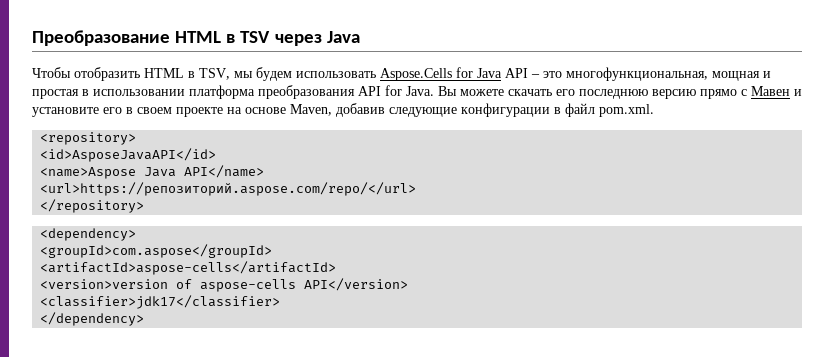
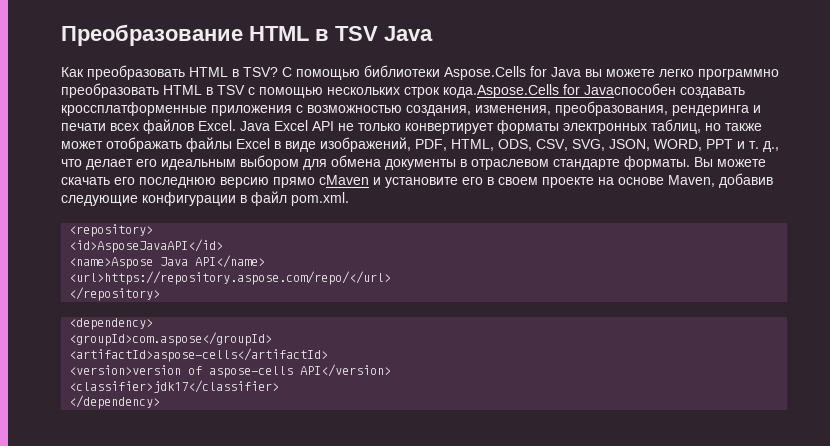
- Преобразование HTML в TSV через Java
+ Преобразование HTML в TSV Java
- Чтобы отобразить HTML в TSV, мы будем использовать Aspose.Cells for Java API – это многофункциональная, мощная и простая в использовании платформа преобразования API for Java.
+ Как преобразовать HTML в TSV? С помощью библиотеки Aspose.Cells for Java вы можете легко программно преобразовать HTML в TSV с помощью нескольких строк кода.Aspose.Cells for Javaспособен создавать кроссплатформенные приложения с возможностью создания, изменения, преобразования, рендеринга и печати всех файлов Excel. Java Excel API не только конвертирует форматы электронных таблиц, но также может отображать файлы Excel в виде изображений, PDF, HTML, ODS, CSV, SVG, JSON, WORD, PPT и т. д., что делает его идеальным выбором для обмена документы в отраслевом стандарте форматы.
- Вы можете скачать его последнюю версию прямо с Мавен и установите его в своем проекте на основе Maven, добавив следующие конфигурации в файл pom.xml.
+ Вы можете скачать его последнюю версию прямо сMaven и установите его в своем проекте на основе Maven, добавив следующие конфигурации в файл pom.xml.
- <url>https://репозиторий.aspose.com/repo/</url>
+ <url>https://repository.aspose.com/repo/</url>

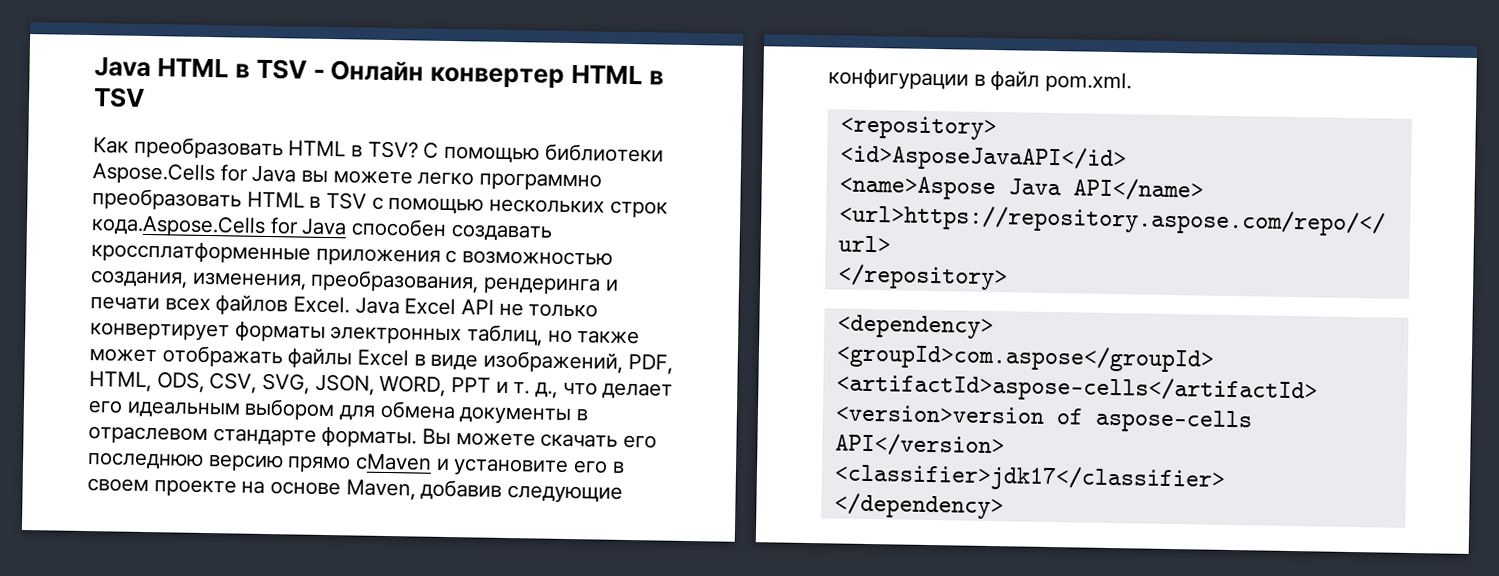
- Преобразование HTML в TSV Java
+ Java HTML в TSV - Онлайн конвертер HTML в TSV
- С помощью библиотеки Aspose.Cells for Java вы можете легко программно преобразовать HTML в TSV с помощью нескольких строк кода.Aspose.Cells for Javaспособен создавать кроссплатформенные приложения с возможностью создания, изменения, преобразования, рендеринга и печати всех файлов Excel.
+ С помощью библиотеки Aspose.Cells for Java вы можете легко программно преобразовать HTML в TSV с помощью нескольких строк кода.Aspose.Cells for Java способен создавать кроссплатформенные приложения с возможностью создания, изменения, преобразования, рендеринга и печати всех файлов Excel.

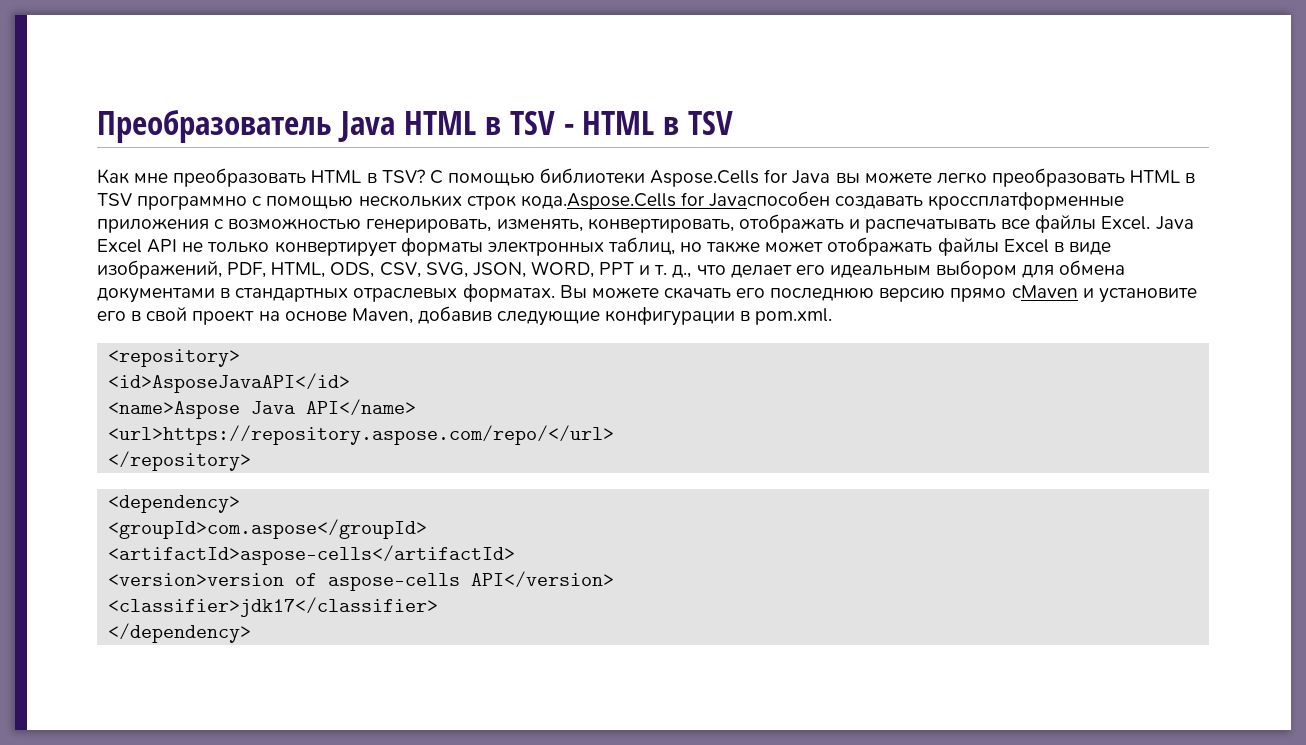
- Java HTML в TSV - Онлайн конвертер HTML в TSV
+ Преобразователь Java HTML в TSV - HTML в TSV
- Как преобразовать HTML в TSV?
+ Как мне преобразовать HTML в TSV?
- С помощью библиотеки Aspose.Cells for Java вы можете легко программно преобразовать HTML в TSV с помощью нескольких строк кода.Aspose.Cells for Java способен создавать кроссплатформенные приложения с возможностью создания, изменения, преобразования, рендеринга и печати всех файлов Excel.
+ С помощью библиотеки Aspose.Cells for Java вы можете легко преобразовать HTML в TSV программно с помощью нескольких строк кода.Aspose.Cells for Javaспособен создавать кроссплатформенные приложения с возможностью генерировать, изменять, конвертировать, отображать и распечатывать все файлы Excel.
- Java Excel API не только конвертирует форматы электронных таблиц, но также может отображать файлы Excel в виде изображений, PDF, HTML, ODS, CSV, SVG, JSON, WORD, PPT и т. д., что делает его идеальным выбором для обмена документы в отраслевом стандарте форматы.
+ Java Excel API не только конвертирует форматы электронных таблиц, но также может отображать файлы Excel в виде изображений, PDF, HTML, ODS, CSV, SVG, JSON, WORD, PPT и т. д., что делает его идеальным выбором для обмена документами в стандартных отраслевых форматах.
- Вы можете скачать его последнюю версию прямо сMaven и установите его в своем проекте на основе Maven, добавив следующие конфигурации в файл pom.xml.
+ Вы можете скачать его последнюю версию прямо сMaven и установите его в свой проект на основе Maven, добавив следующие конфигурации в pom.xml.

